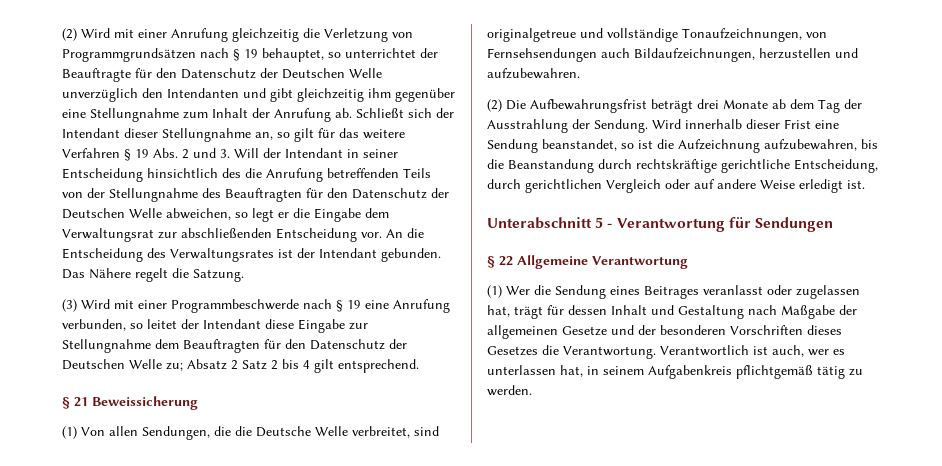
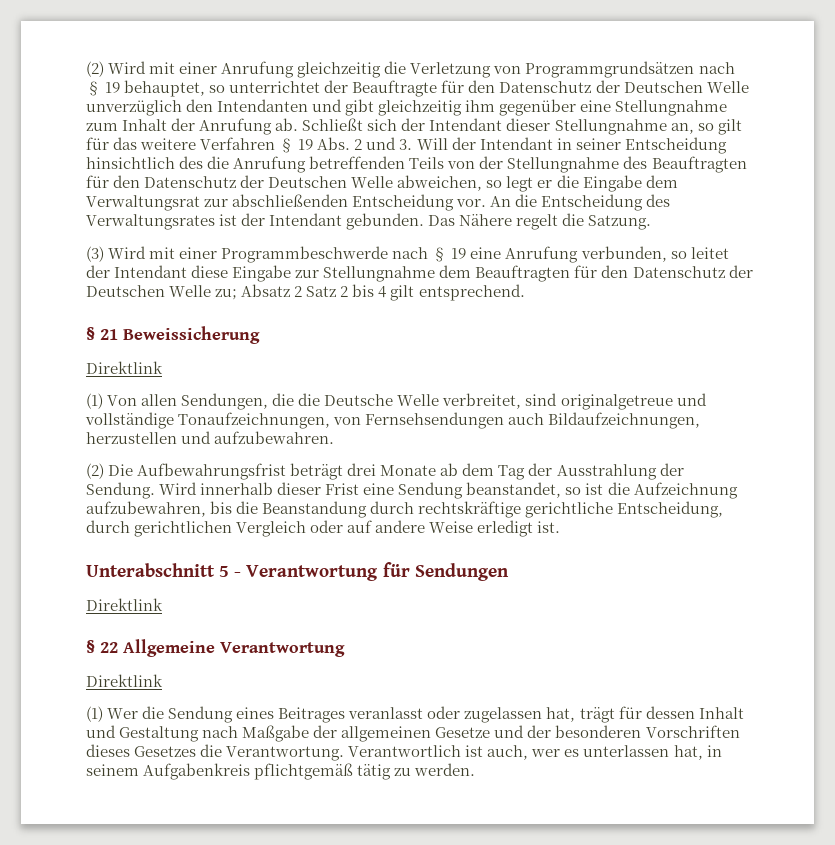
  § 21 Beweissicherung
+ Direktlink
  Unterabschnitt 5 - Verantwortung für Sendungen
+ Direktlink
  § 22 Allgemeine Verantwortung
+ Direktlink

